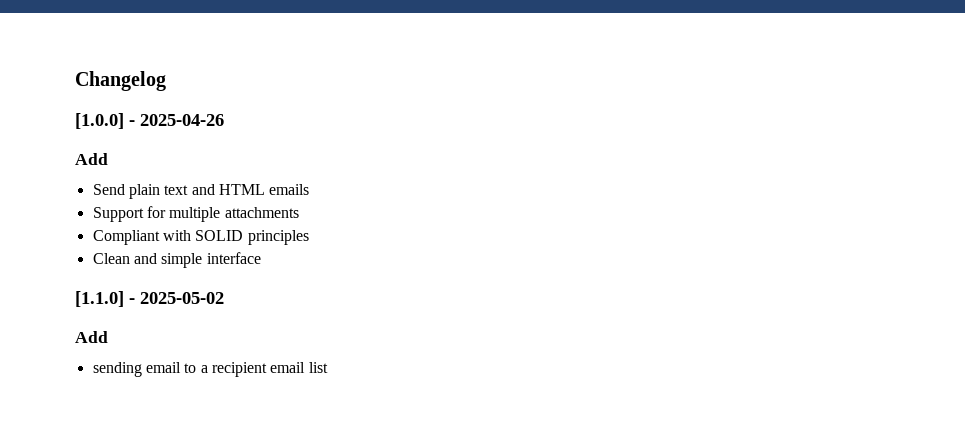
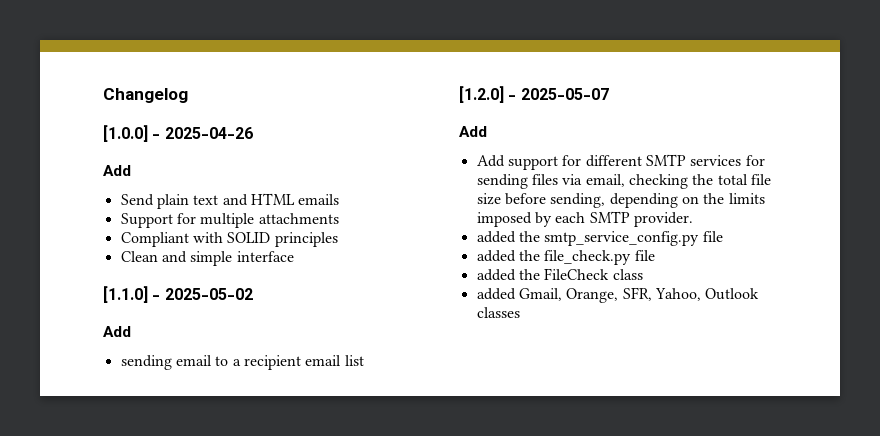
+ [1.2.0] - 2025-05-07
+ Add
+ Add support for different SMTP services for sending files via email, checking the total file size before sending, depending on the limits imposed by each SMTP provider.
+ added the smtp_service_config.py file
+ added the file_check.py file
+ added the FileCheck class
+ added Gmail, Orange, SFR, Yahoo, Outlook classes

